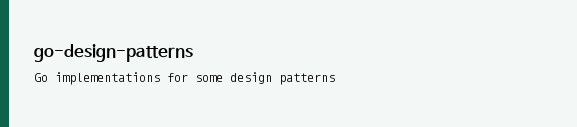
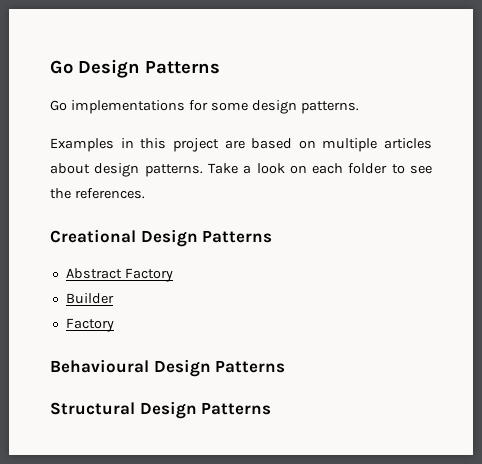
- go-design-patterns
+ Go Design Patterns
- Go implementations for some design patterns
+ Go implementations for some design patterns.
+ Examples in this project are based on multiple articles about design patterns. Take a look on each folder to see the references.
+ Creational Design Patterns
+ Abstract Factory
+ Builder
+ Factory
+ Behavioural Design Patterns
+ Structural Design Patterns

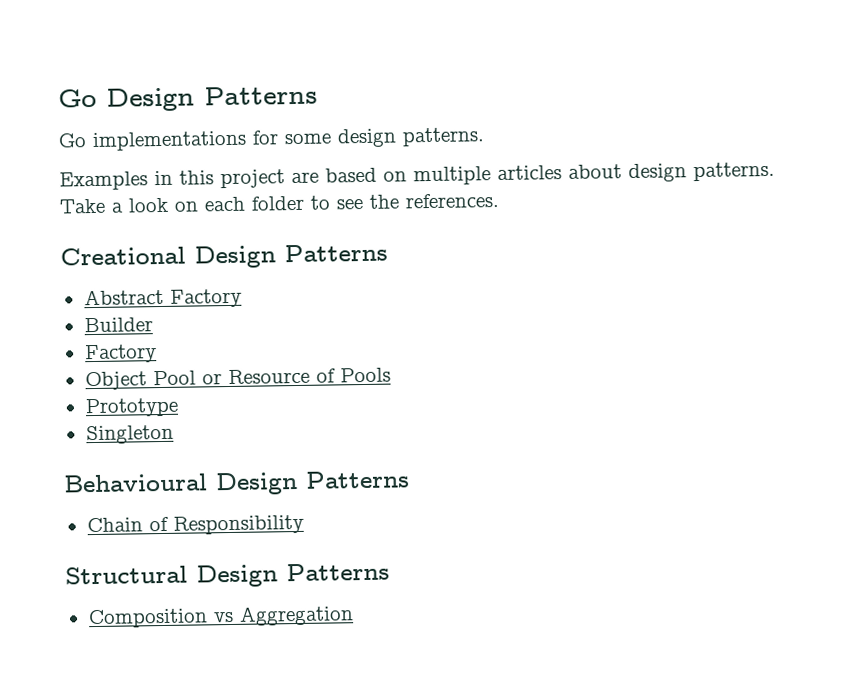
+ Object Pool or Resource of Pools
+ Prototype
+ Singleton
+ Chain of Responsibility
+ Composition vs Aggregation

